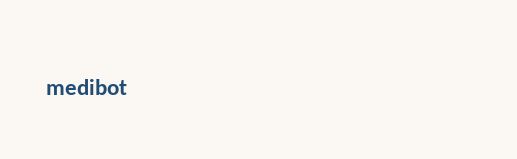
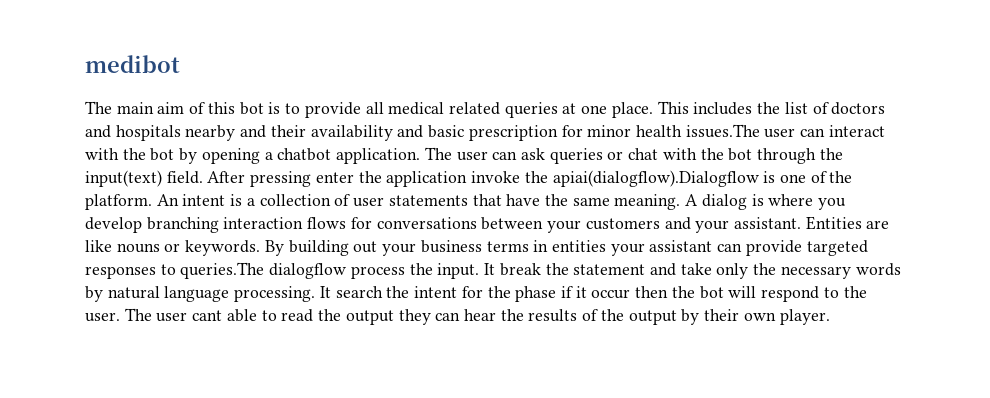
+ The main aim of this bot is to provide all medical related queries at one place. This includes the list of doctors and hospitals nearby and their availability and basic prescription for minor health issues.The user can interact with the bot by opening a chatbot application. The user can ask queries or chat with the bot through the input(text) field. After pressing enter the application invoke the apiai(dialogflow).Dialogflow is one of the platform. An intent is a collection of user statements that have the same meaning. A dialog is where you develop branching interaction flows for conversations between your customers and your assistant. Entities are like nouns or keywords. By building out your business terms in entities your assistant can provide targeted responses to queries.The dialogflow process the input. It break the statement and take only the necessary words by natural language processing. It search the intent for the phase if it occur then the bot will respond to the user. The user cant able to read the output they can hear the results of the output by their own player.

